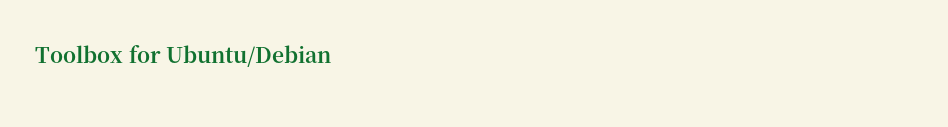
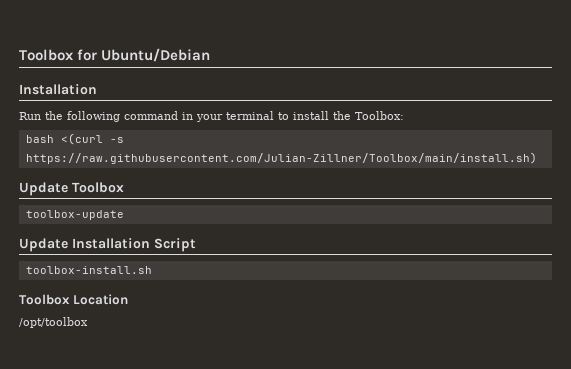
  Toolbox for Ubuntu/Debian
+ Installation
+ Run the following command in your terminal to install the Toolbox:
+ bash <(curl -s https://raw.githubusercontent.com/Julian-Zillner/Toolbox/main/install.sh)
+ Update Toolbox
+ toolbox-update
+ Update Installation Script
+ toolbox-install.sh
+ Toolbox Location
+ /opt/toolbox

